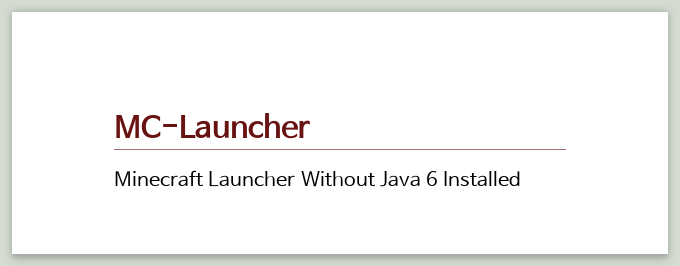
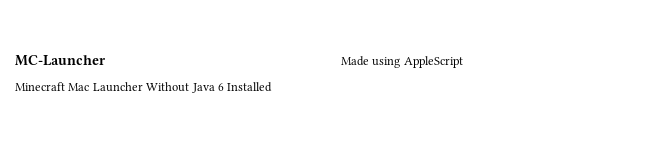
- Minecraft Launcher Without Java 6 Installed
+ Minecraft Mac Launcher Without Java 6 Installed
+ Made using AppleScript

